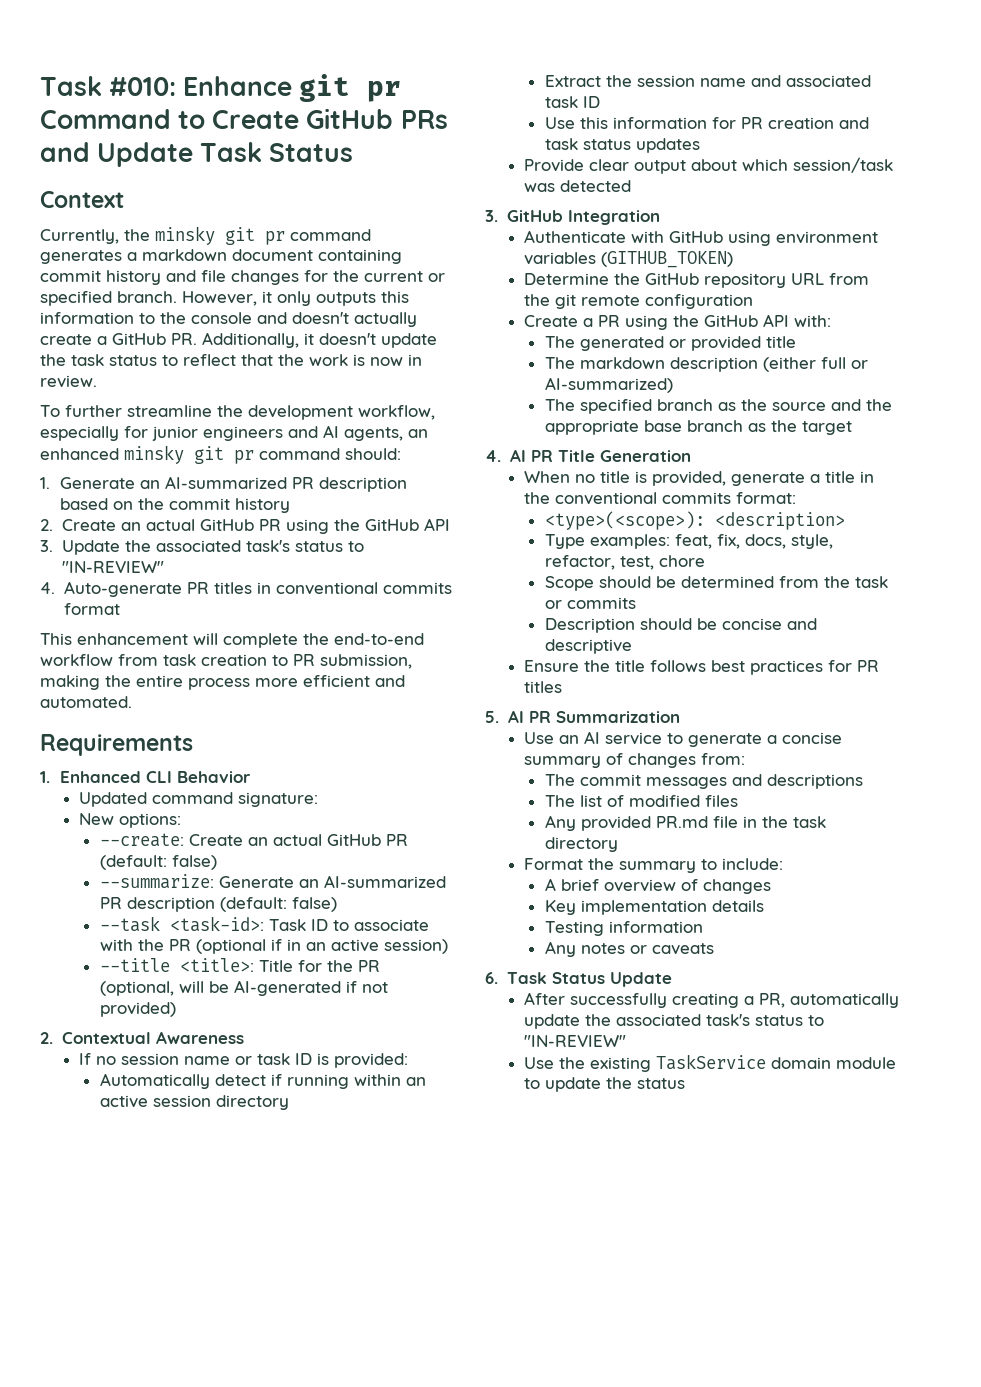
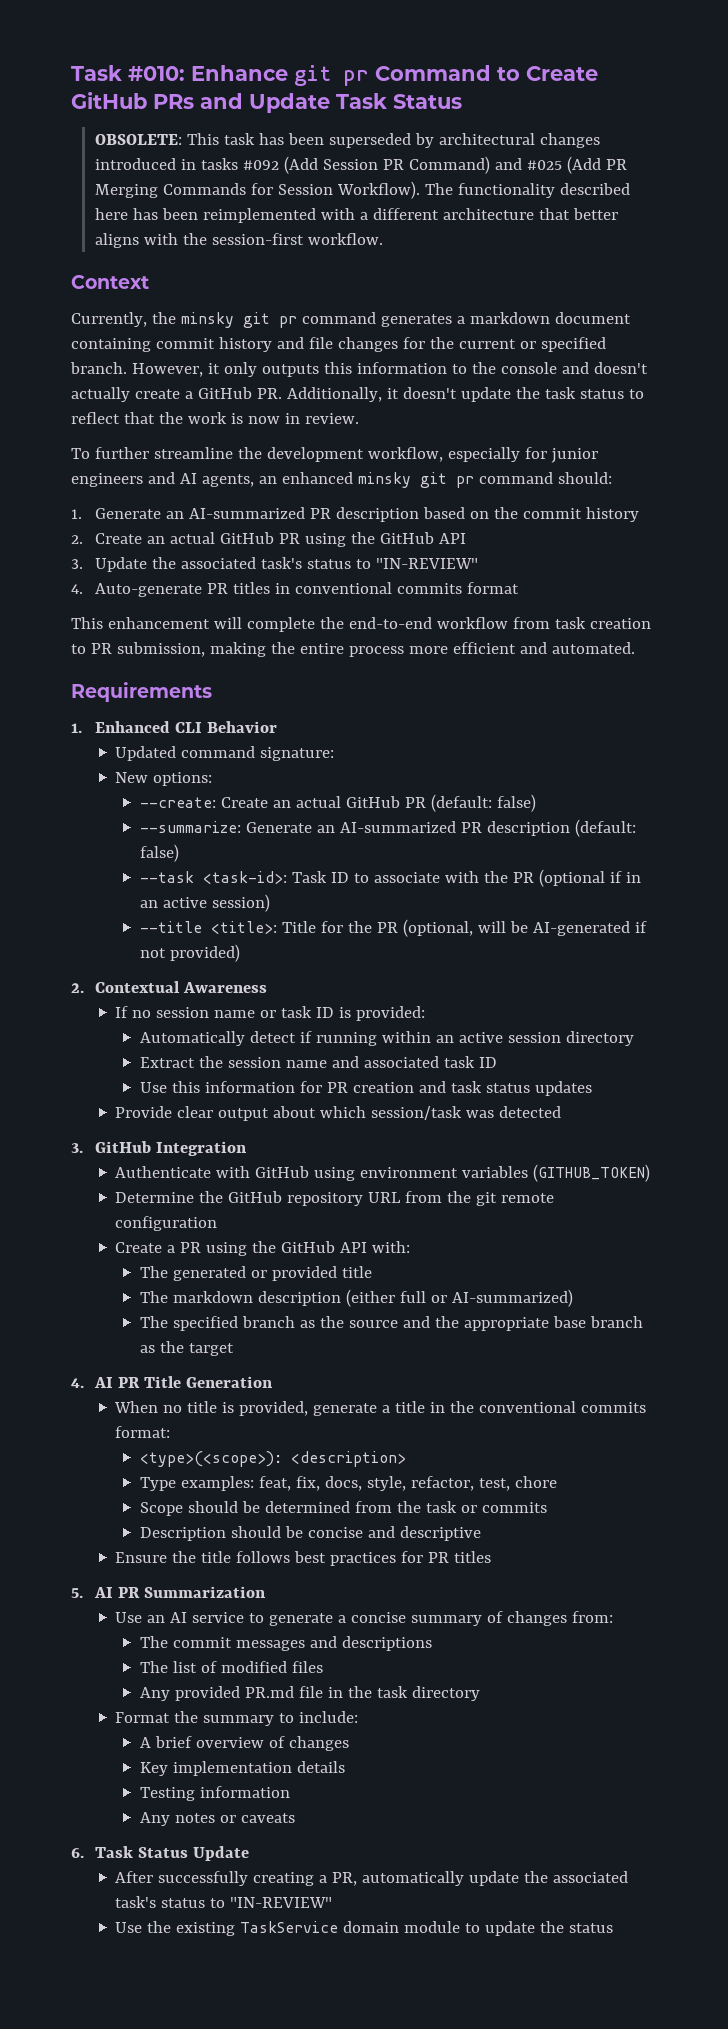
+ OBSOLETE: This task has been superseded by architectural changes introduced in tasks #092 (Add Session PR Command) and #025 (Add PR Merging Commands for Session Workflow). The functionality described here has been reimplemented with a different architecture that better aligns with the session-first workflow.

